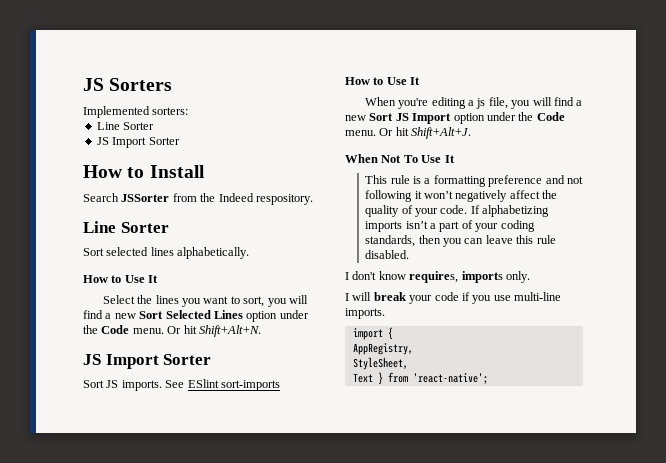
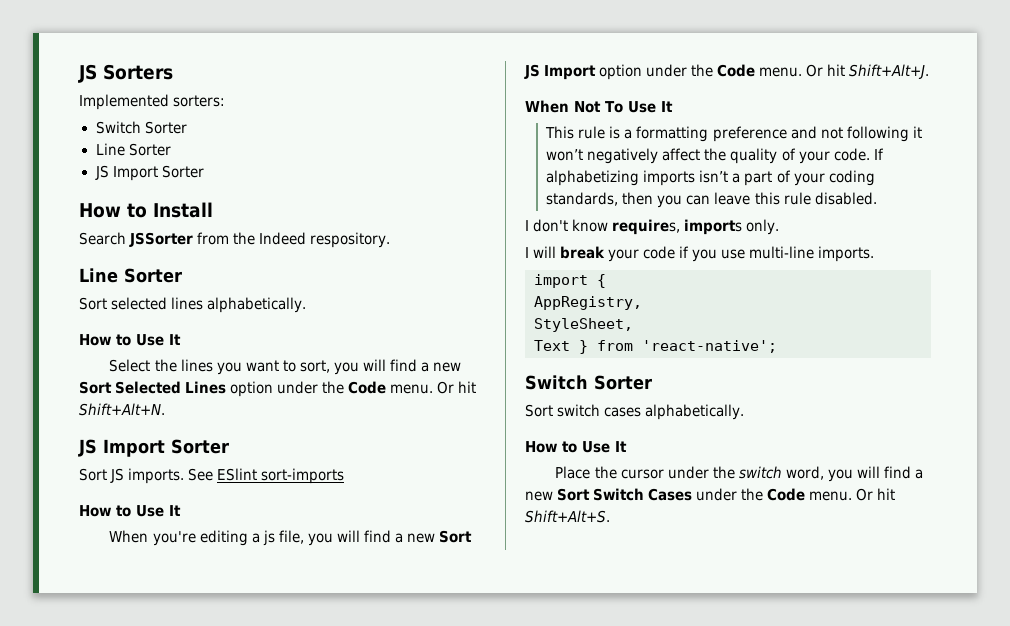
  Implemented sorters:
+ Switch Sorter
  Text } from 'react-native';
+ Switch Sorter
+ Sort switch cases alphabetically.
+ How to Use It
+ Place the cursor under the switch word, you will find a new Sort Switch Cases under the Code menu. Or hit Shift+Alt+S.

